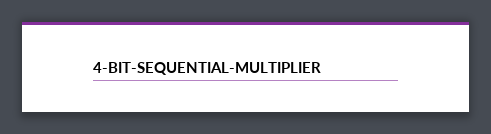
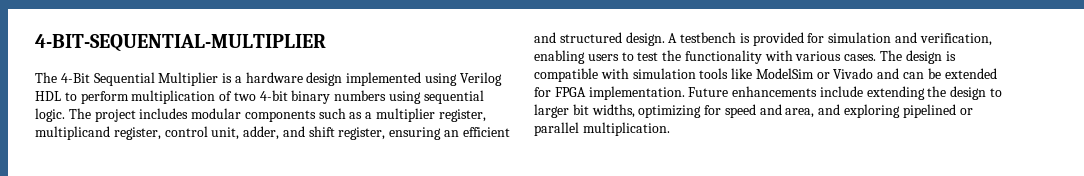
+ The 4-Bit Sequential Multiplier is a hardware design implemented using Verilog HDL to perform multiplication of two 4-bit binary numbers using sequential logic. The project includes modular components such as a multiplier register, multiplicand register, control unit, adder, and shift register, ensuring an efficient and structured design. A testbench is provided for simulation and verification, enabling users to test the functionality with various cases. The design is compatible with simulation tools like ModelSim or Vivado and can be extended for FPGA implementation. Future enhancements include extending the design to larger bit widths, optimizing for speed and area, and exploring pipelined or parallel multiplication.

